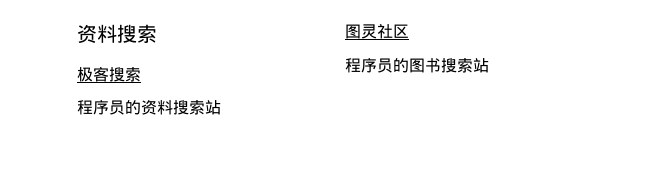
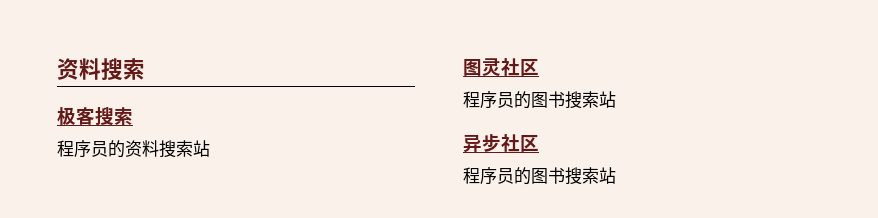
+ 异步社区
+ 程序员的图书搜索站

